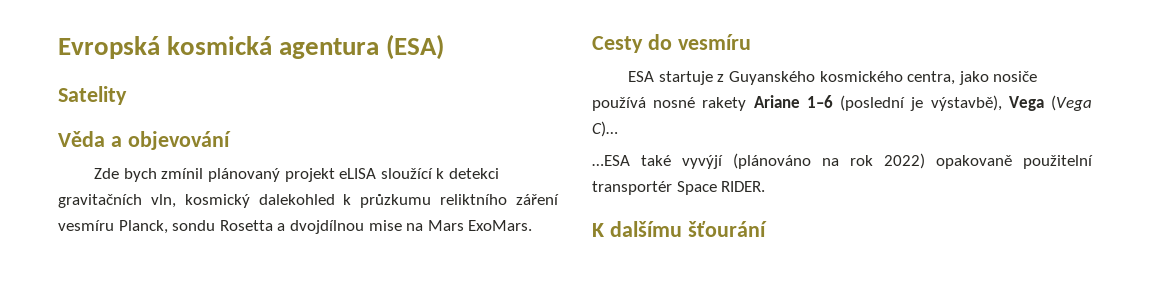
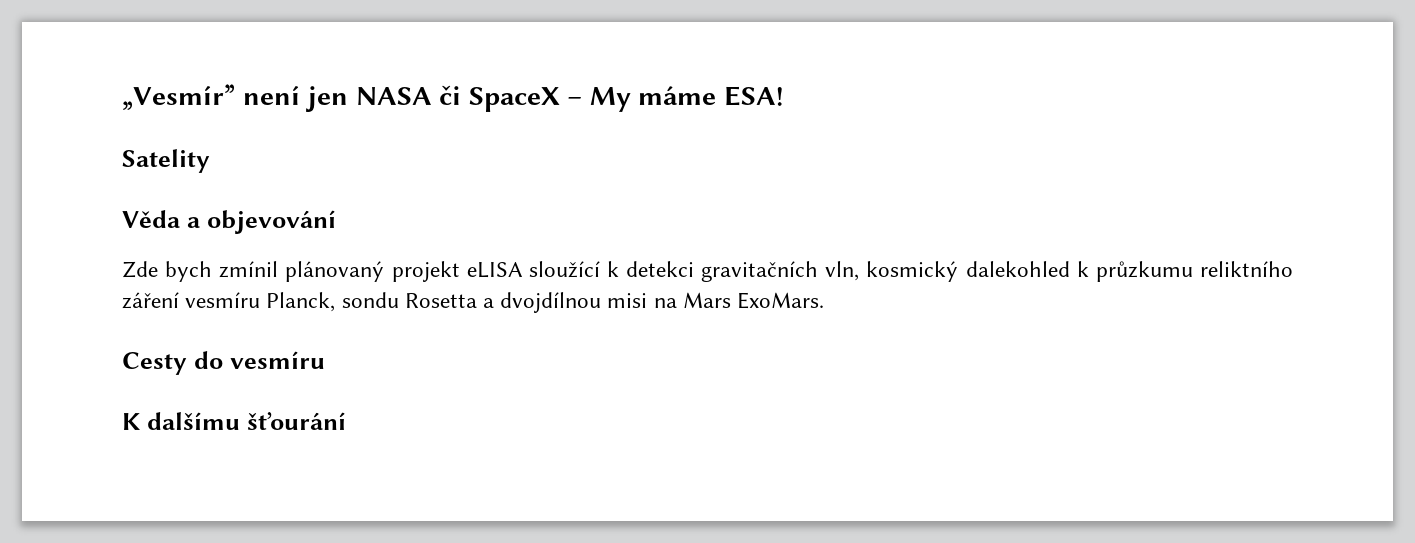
- Evropská kosmická agentura (ESA)
+ „Vesmír” není jen NASA či SpaceX – My máme ESA!
- Zde bych zmínil plánovaný projekt eLISA sloužící k detekci gravitačních vln, kosmický dalekohled k průzkumu reliktního záření vesmíru Planck, sondu Rosetta a dvojdílnou mise na Mars ExoMars.
+ Zde bych zmínil plánovaný projekt eLISA sloužící k detekci gravitačních vln, kosmický dalekohled k průzkumu reliktního záření vesmíru Planck, sondu Rosetta a dvojdílnou misi na Mars ExoMars.
- ESA startuje z Guyanského kosmického centra, jako nosiče používá nosné rakety Ariane 1–6 (poslední je výstavbě), Vega (Vega C)…
- …ESA také vyvýjí (plánováno na rok 2022) opakovaně použitelní transportér Space RIDER.

